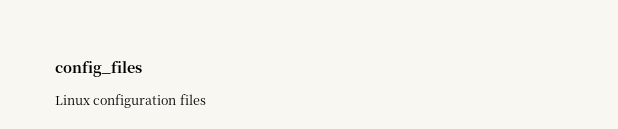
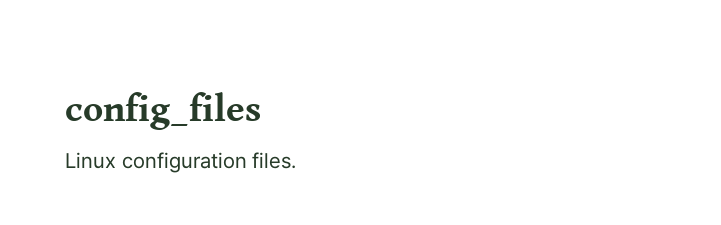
- Linux configuration files
+ Linux configuration files.

